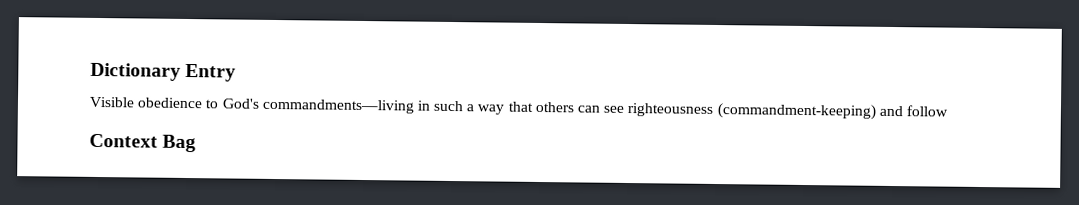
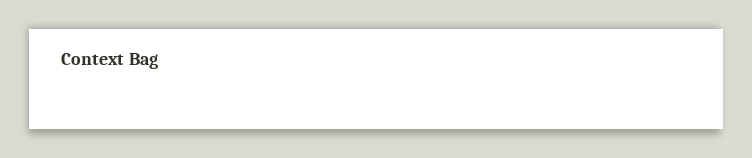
- Dictionary Entry
- Visible obedience to God's commandments—living in such a way that others can see righteousness (commandment-keeping) and follow

